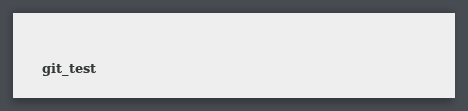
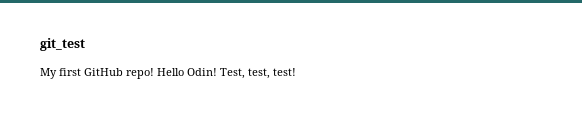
+ My first GitHub repo! Hello Odin! Test, test, test!

